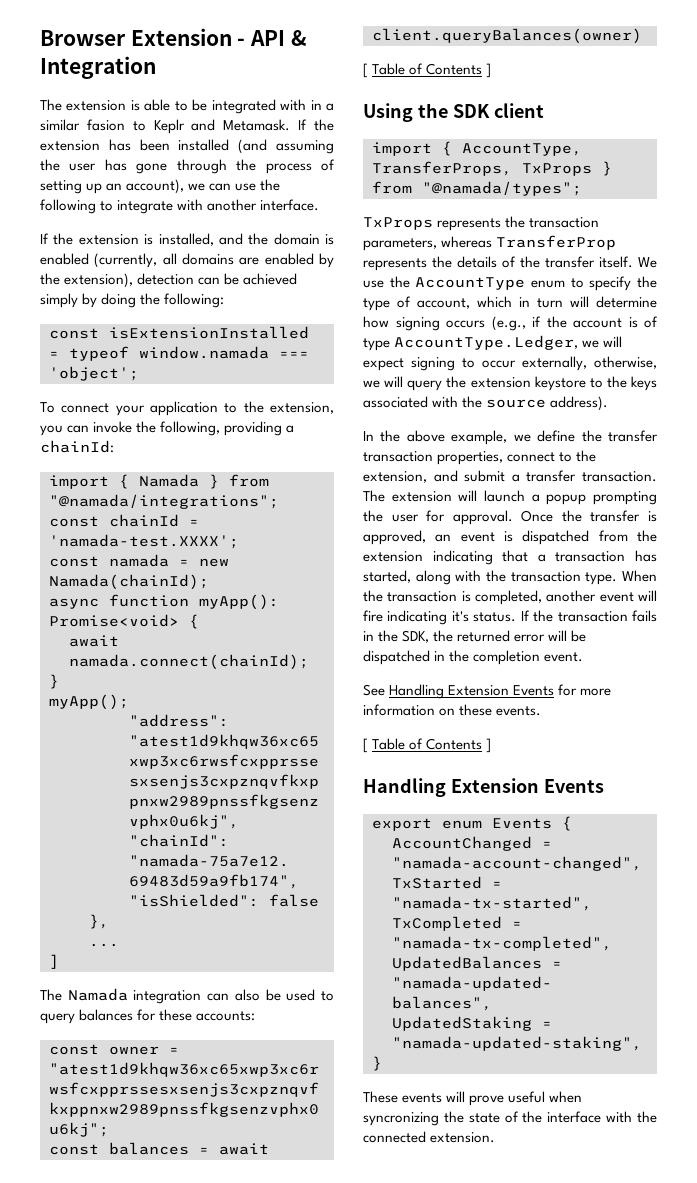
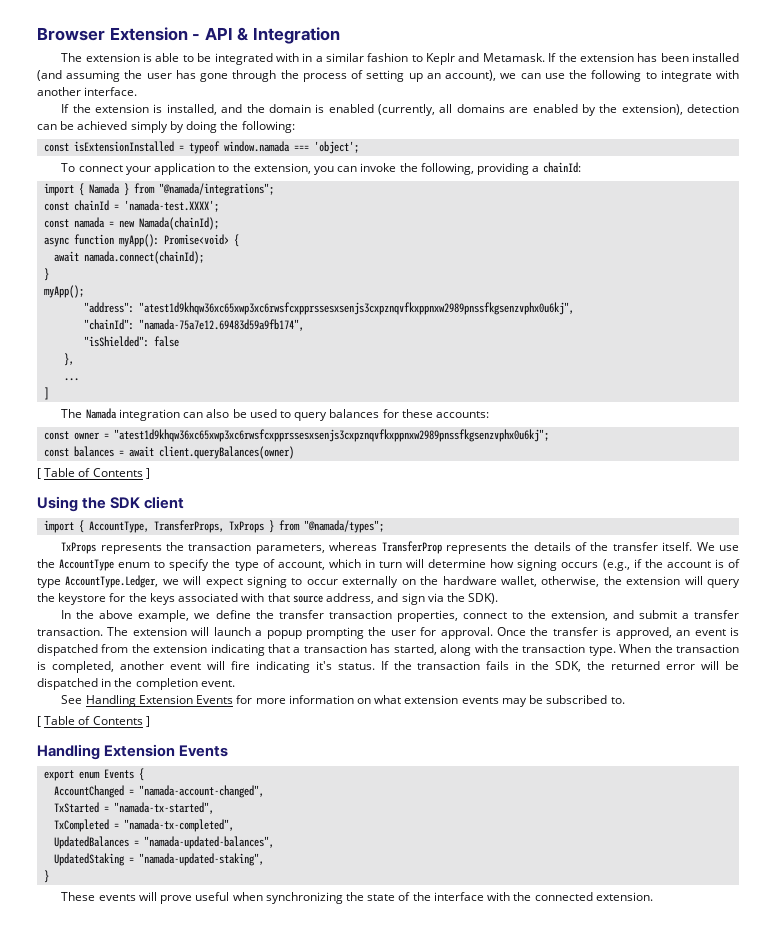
- The extension is able to be integrated with in a similar fasion to Keplr and Metamask.
+ The extension is able to be integrated with in a similar fashion to Keplr and Metamask.
- We use the AccountType enum to specify the type of account, which in turn will determine how signing occurs (e.g., if the account is of type AccountType.Ledger, we will expect signing to occur externally, otherwise, we will query the extension keystore to the keys associated with the source address).
+ We use the AccountType enum to specify the type of account, which in turn will determine how signing occurs (e.g., if the account is of type AccountType.Ledger, we will expect signing to occur externally on the hardware wallet, otherwise, the extension will query the keystore for the keys associated with that source address, and sign via the SDK).
- See Handling Extension Events for more information on these events.
+ See Handling Extension Events for more information on what extension events may be subscribed to.
- These events will prove useful when syncronizing the state of the interface with the connected extension.
+ These events will prove useful when synchronizing the state of the interface with the connected extension.

